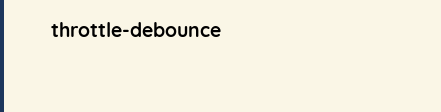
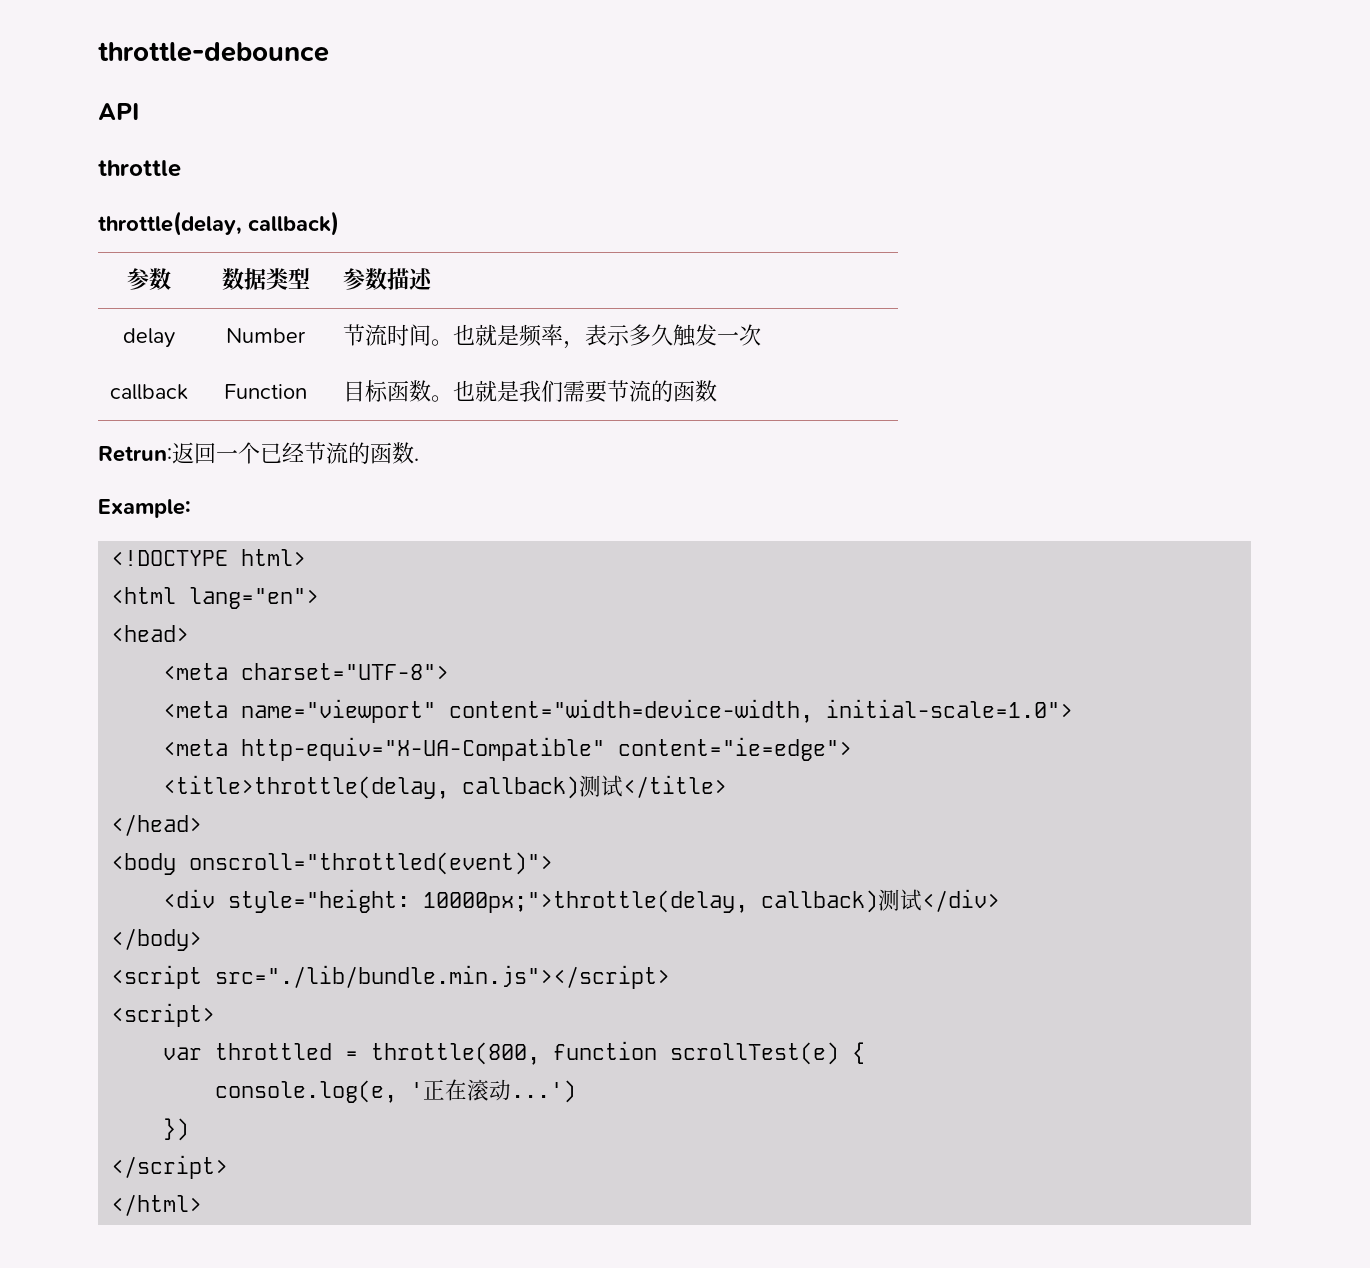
+ API
+ throttle
+ throttle(delay, callback)
+ 参数 | 数据类型 | 参数描述
+ delay | Number | 节流时间。也就是频率，表示多久触发一次
+ callback | Function | 目标函数。也就是我们需要节流的函数
+ Retrun:返回一个已经节流的函数.
+ Example:
+ <!DOCTYPE html>
+ <html lang="en">
+ <head>
+ <meta charset="UTF-8">
+ <meta name="viewport" content="width=device-width, initial-scale=1.0">
+ <meta http-equiv="X-UA-Compatible" content="ie=edge">
+ <title>throttle(delay, callback)测试</title>
+ </head>
+ <body onscroll="throttled(event)">
+ <div style="height: 10000px;">throttle(delay, callback)测试</div>
+ </body>
+ <script src="./lib/bundle.min.js"></script>
+ <script>
+ var throttled = throttle(800, function scrollTest(e) {
+ console.log(e, '正在滚动...')
+ })
+ </script>
+ </html>

